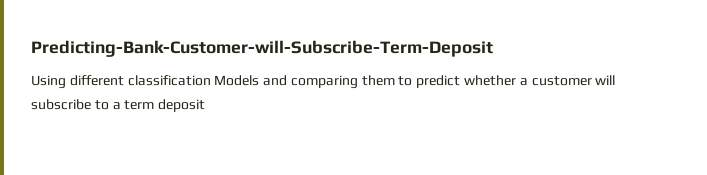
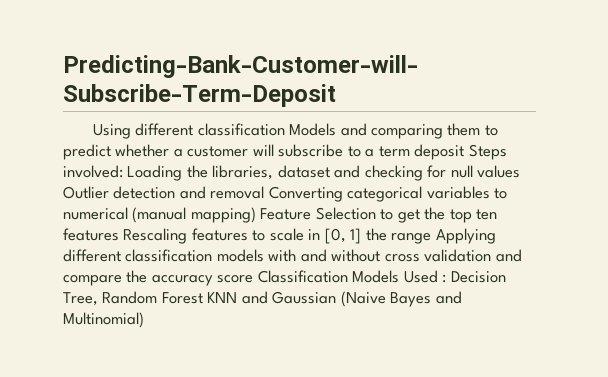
- Using different classification Models and comparing them to predict whether a customer will subscribe to a term deposit
+ Using different classification Models and comparing them to predict whether a customer will subscribe to a term deposit Steps involved: Loading the libraries, dataset and checking for null values Outlier detection and removal Converting categorical variables to numerical (manual mapping) Feature Selection to get the top ten features Rescaling features to scale in [0, 1] the range Applying different classification models with and without cross validation and compare the accuracy score Classification Models Used : Decision Tree, Random Forest KNN and Gaussian (Naive Bayes and Multinomial)

